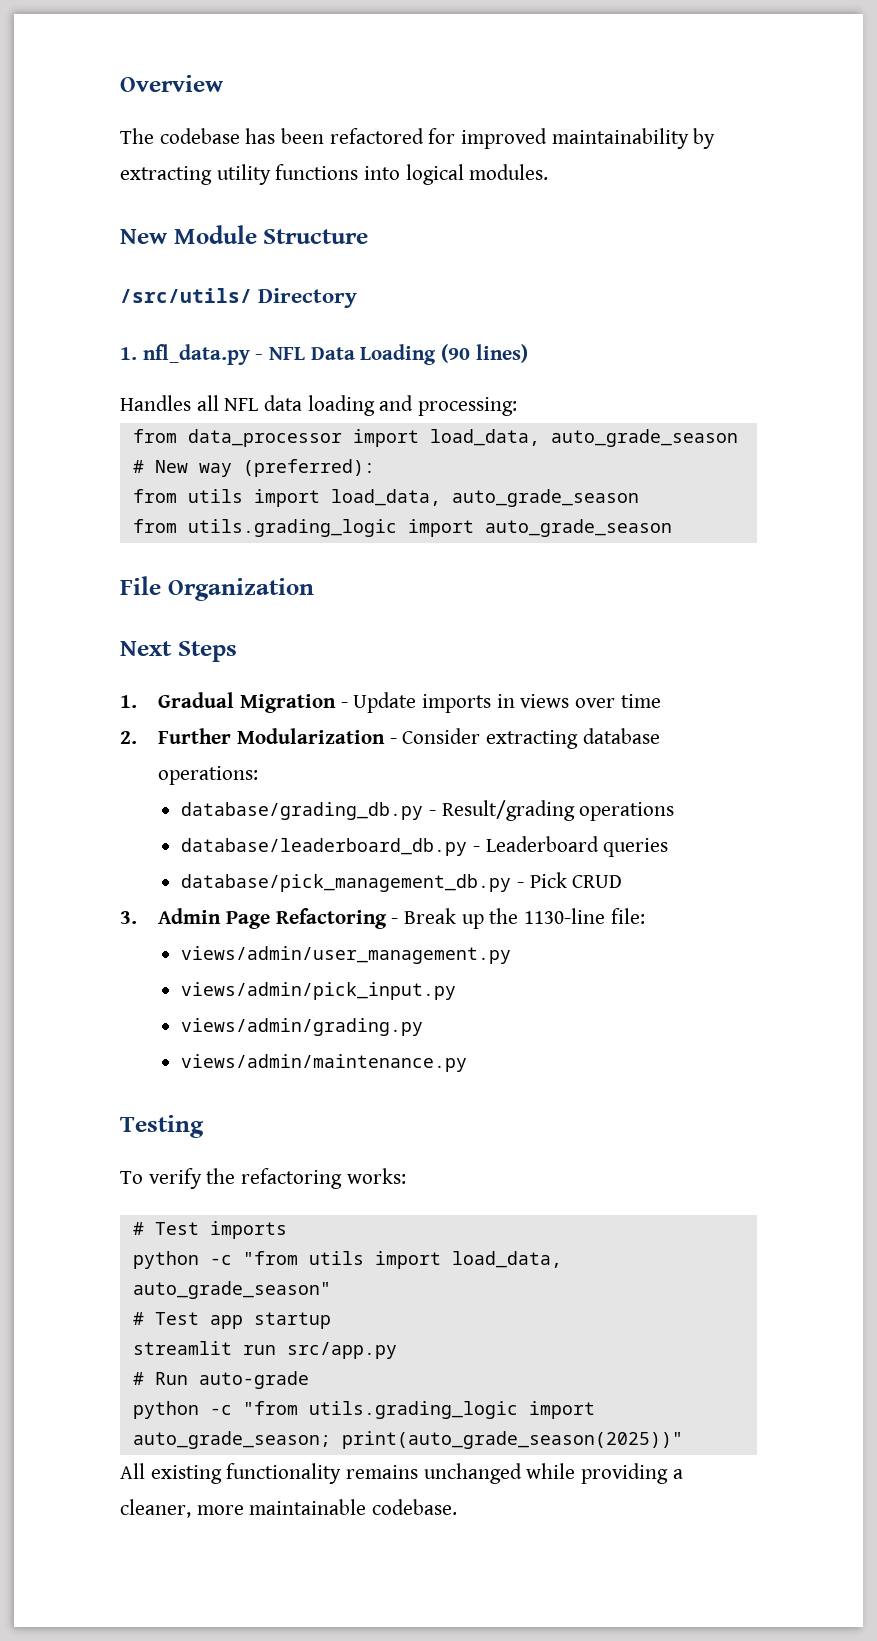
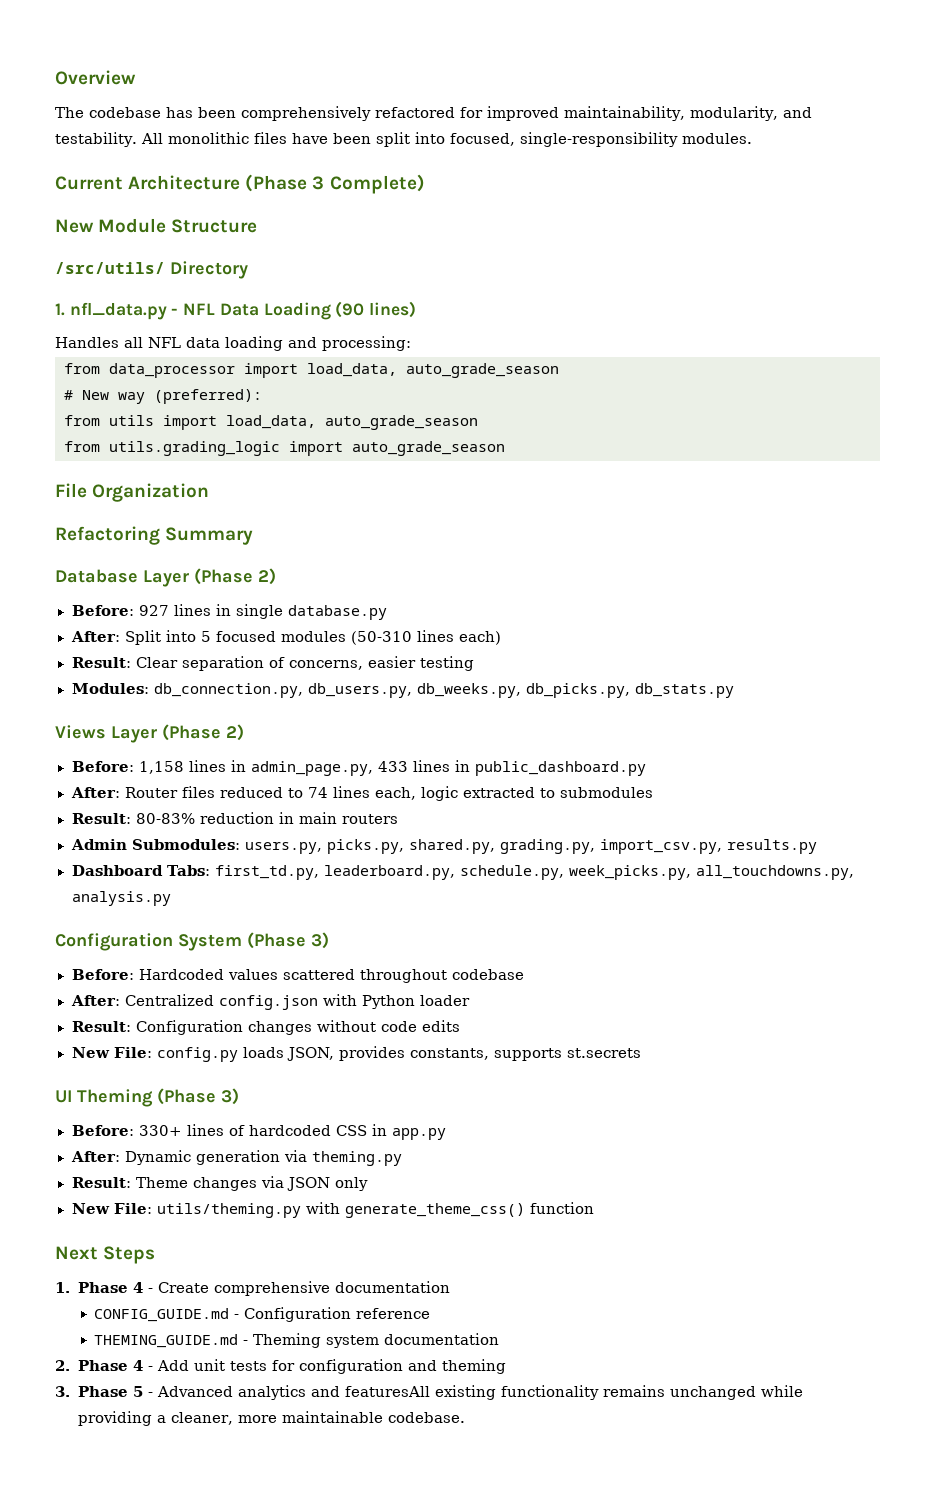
- The codebase has been refactored for improved maintainability by extracting utility functions into logical modules.
+ The codebase has been comprehensively refactored for improved maintainability, modularity, and testability. All monolithic files have been split into focused, single-responsibility modules.
+ Current Architecture (Phase 3 Complete)
+ Refactoring Summary
+ Database Layer (Phase 2)
+ Before: 927 lines in single database.py
+ After: Split into 5 focused modules (50-310 lines each)
+ Result: Clear separation of concerns, easier testing
+ Modules: db_connection.py, db_users.py, db_weeks.py, db_picks.py, db_stats.py
+ Views Layer (Phase 2)
+ Before: 1,158 lines in admin_page.py, 433 lines in public_dashboard.py
+ After: Router files reduced to 74 lines each, logic extracted to submodules
+ Result: 80-83% reduction in main routers
+ Admin Submodules: users.py, picks.py, shared.py, grading.py, import_csv.py, results.py
+ Dashboard Tabs: first_td.py, leaderboard.py, schedule.py, week_picks.py, all_touchdowns.py, analysis.py
+ Configuration System (Phase 3)
+ Before: Hardcoded values scattered throughout codebase
+ After: Centralized config.json with Python loader
+ Result: Configuration changes without code edits
+ New File: config.py loads JSON, provides constants, supports st.secrets
+ UI Theming (Phase 3)
+ Before: 330+ lines of hardcoded CSS in app.py
+ After: Dynamic generation via theming.py
+ Result: Theme changes via JSON only
+ New File: utils/theming.py with generate_theme_css() function
  Next Steps
- 1. Gradual Migration - Update imports in views over time
- 2. Further Modularization - Consider extracting database operations:
- database/grading_db.py - Result/grading operations
- database/leaderboard_db.py - Leaderboard queries
- database/pick_management_db.py - Pick CRUD
- 3. Admin Page Refactoring - Break up the 1130-line file:
- views/admin/user_management.py
- views/admin/pick_input.py
- views/admin/grading.py
- views/admin/maintenance.py
- Testing
- To verify the refactoring works:
- # Test imports
- python -c "from utils import load_data, auto_grade_season"
- # Test app startup
- streamlit run src/app.py
- # Run auto-grade
- python -c "from utils.grading_logic import auto_grade_season; print(auto_grade_season(2025))"
- All existing functionality remains unchanged while providing a cleaner, more maintainable codebase.
+ 1. Phase 4 - Create comprehensive documentation
+ CONFIG_GUIDE.md - Configuration reference
+ THEMING_GUIDE.md - Theming system documentation
+ 2. Phase 4 - Add unit tests for configuration and theming
+ 3. Phase 5 - Advanced analytics and featuresAll existing functionality remains unchanged while providing a cleaner, more maintainable codebase.

